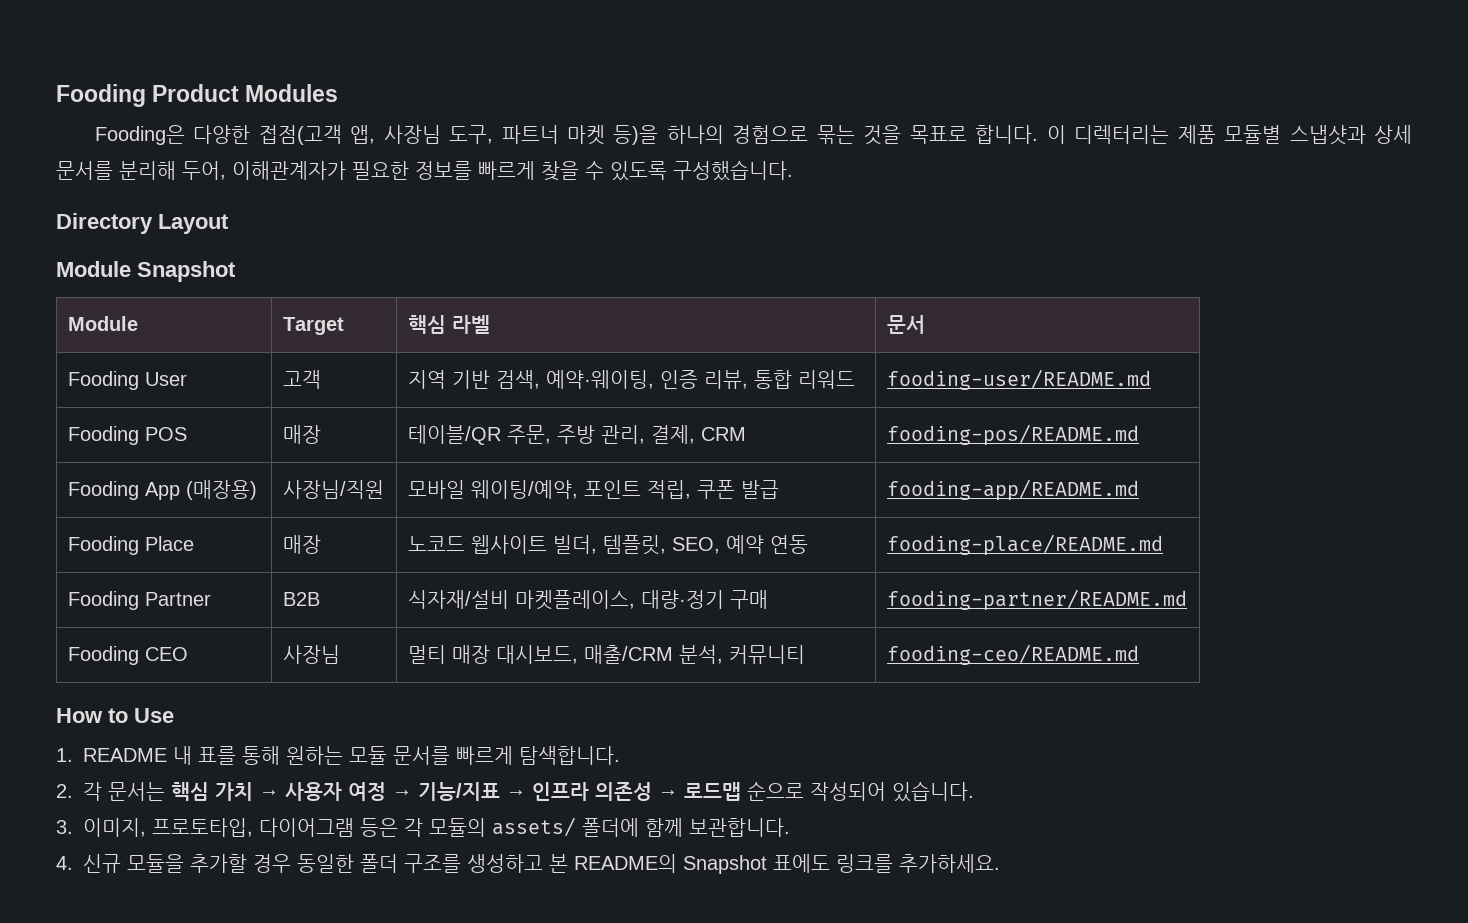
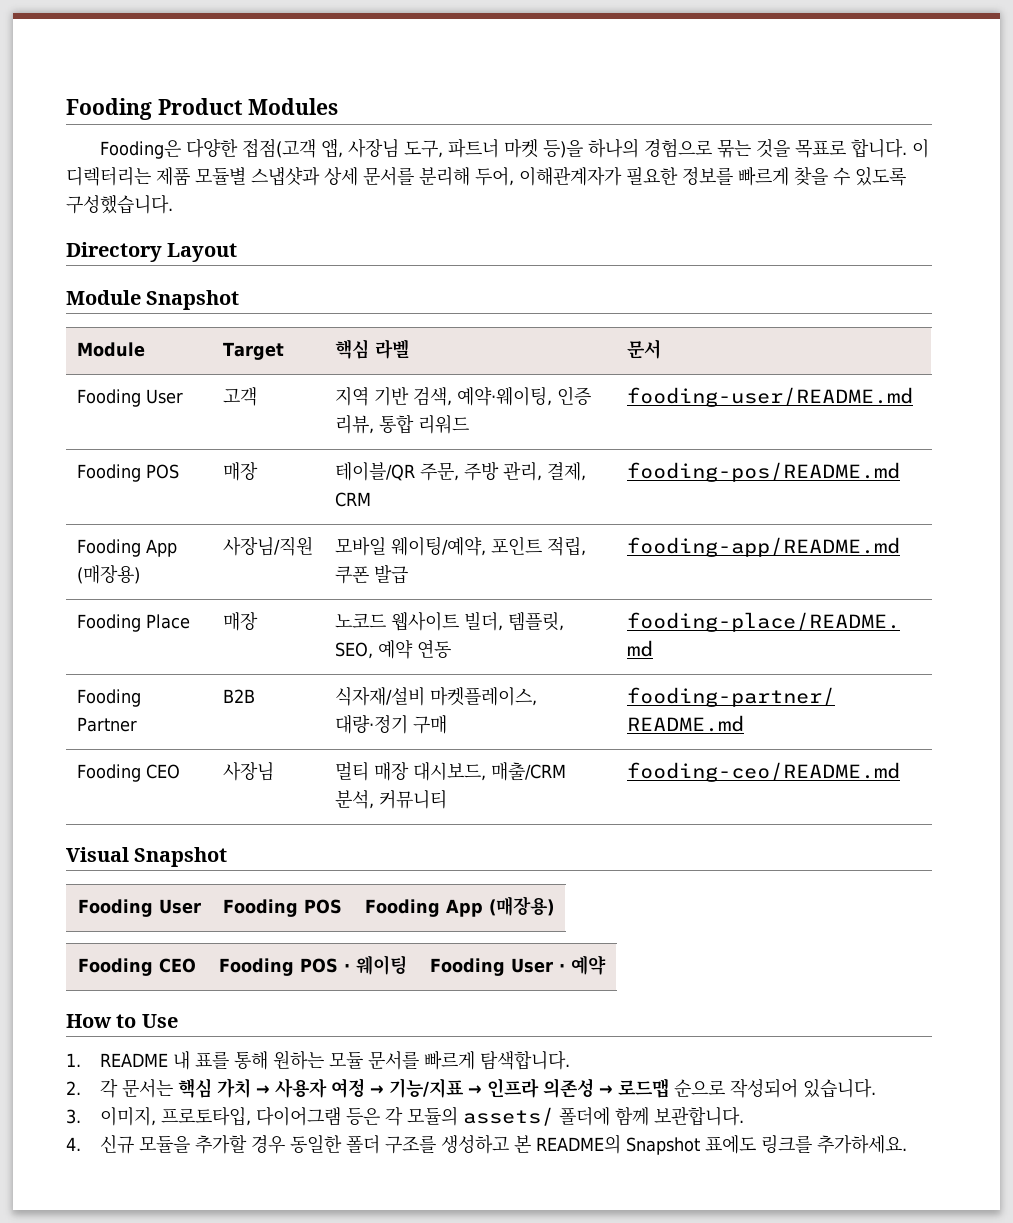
+ Visual Snapshot
+ Fooding User | Fooding POS | Fooding App (매장용)
+ Fooding CEO | Fooding POS · 웨이팅 | Fooding User · 예약

